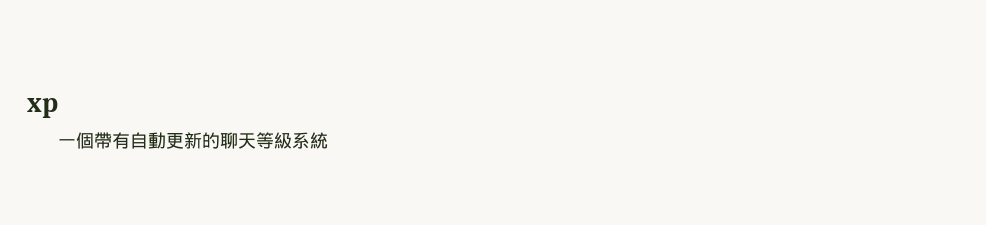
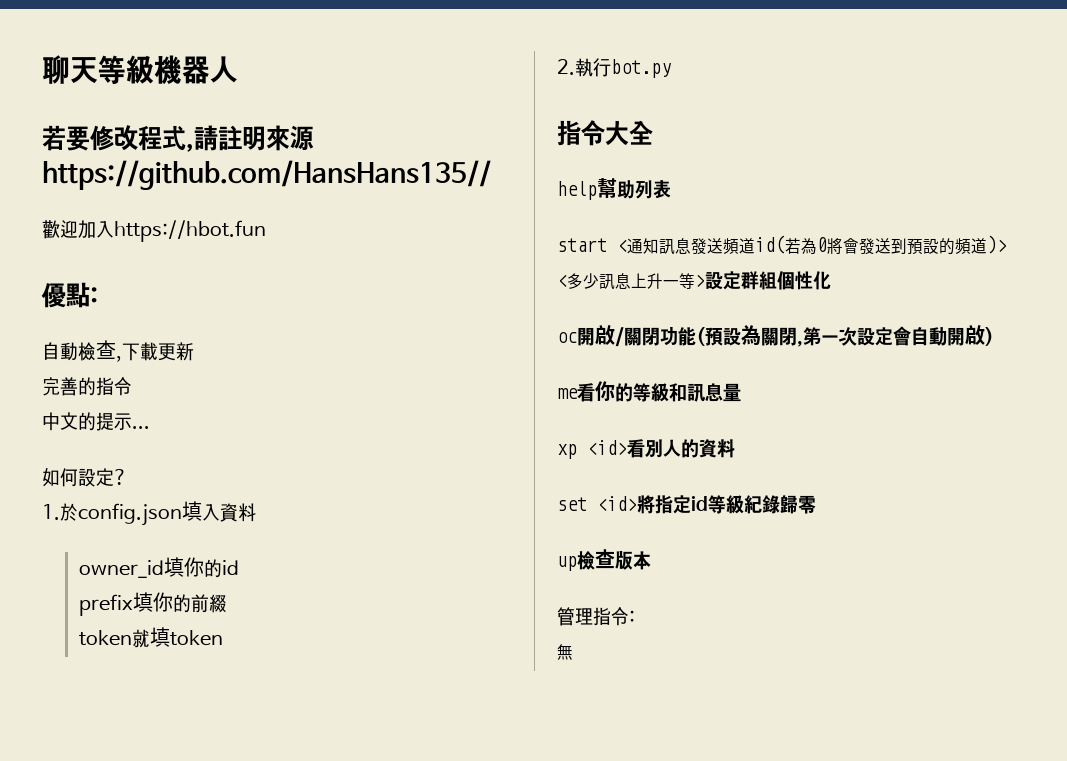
- xp
- 一個帶有自動更新的聊天等級系統
+ 聊天等級機器人
+ 若要修改程式,請註明來源https://github.com/HansHans135//
+ 歡迎加入https://hbot.fun
+ 優點:
+ 自動檢查,下載更新
+ 完善的指令
+ 中文的提示...
+ 如何設定?
+ 1.於config.json填入資料
+ owner_id填你的id
+ prefix填你的前綴
+ token就填token
+ 2.執行bot.py
+ 指令大全
+ help幫助列表
+ start <通知訊息發送頻道id(若為0將會發送到預設的頻道)> <多少訊息上升一等>設定群組個性化
+ oc開啟/關閉功能(預設為關閉,第一次設定會自動開啟)
+ me看你的等級和訊息量
+ xp <id>看別人的資料
+ set <id>將指定id等級紀錄歸零
+ up檢查版本
+ 管理指令:
+ 無

